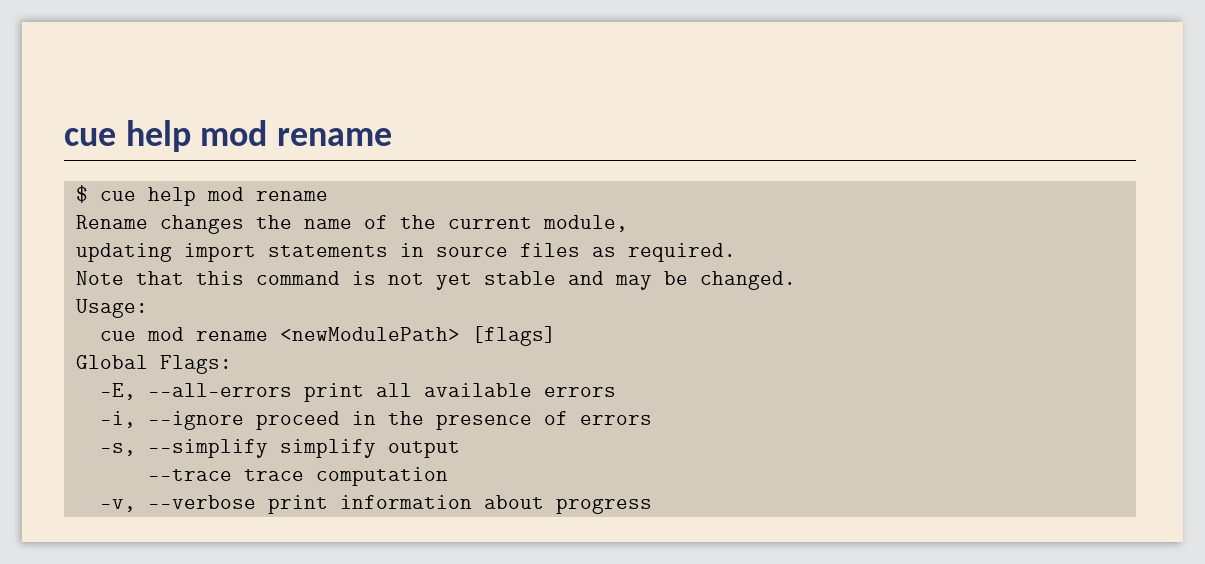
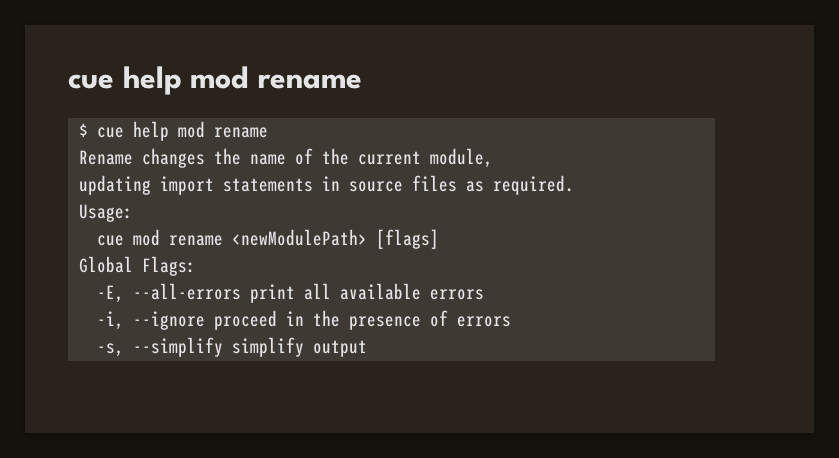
- Note that this command is not yet stable and may be changed.
- --trace trace computation
- -v, --verbose print information about progress

